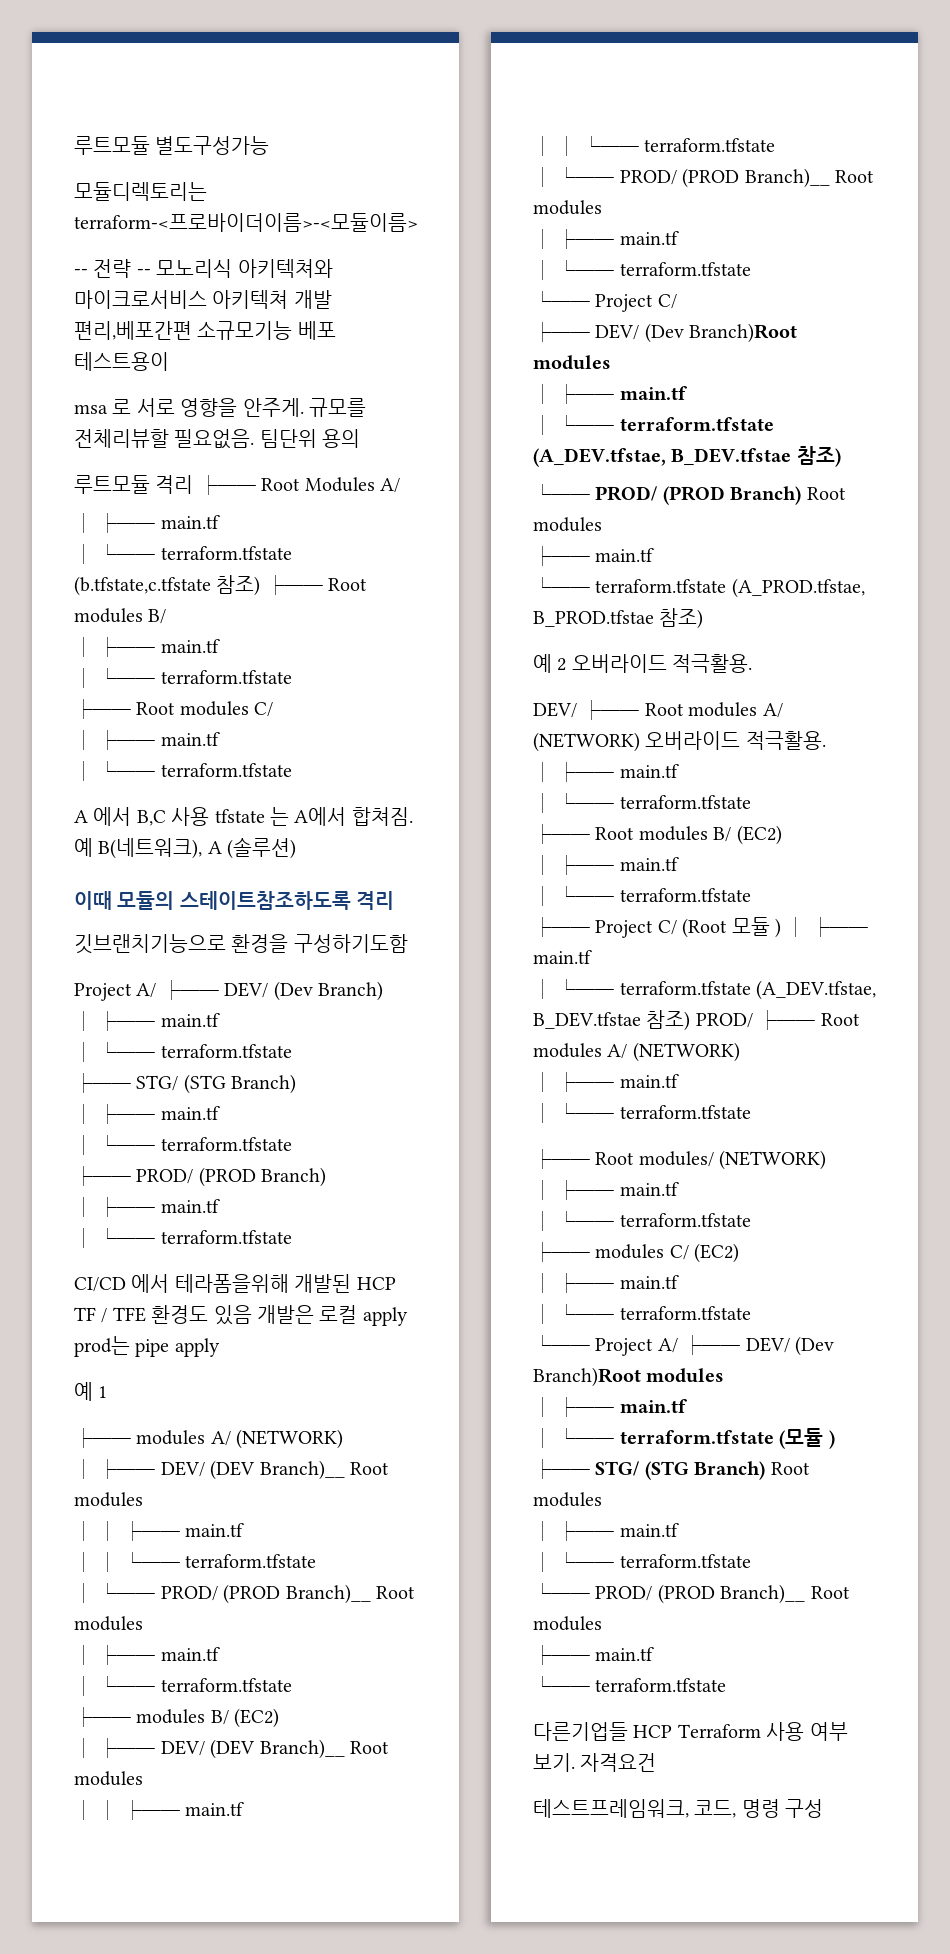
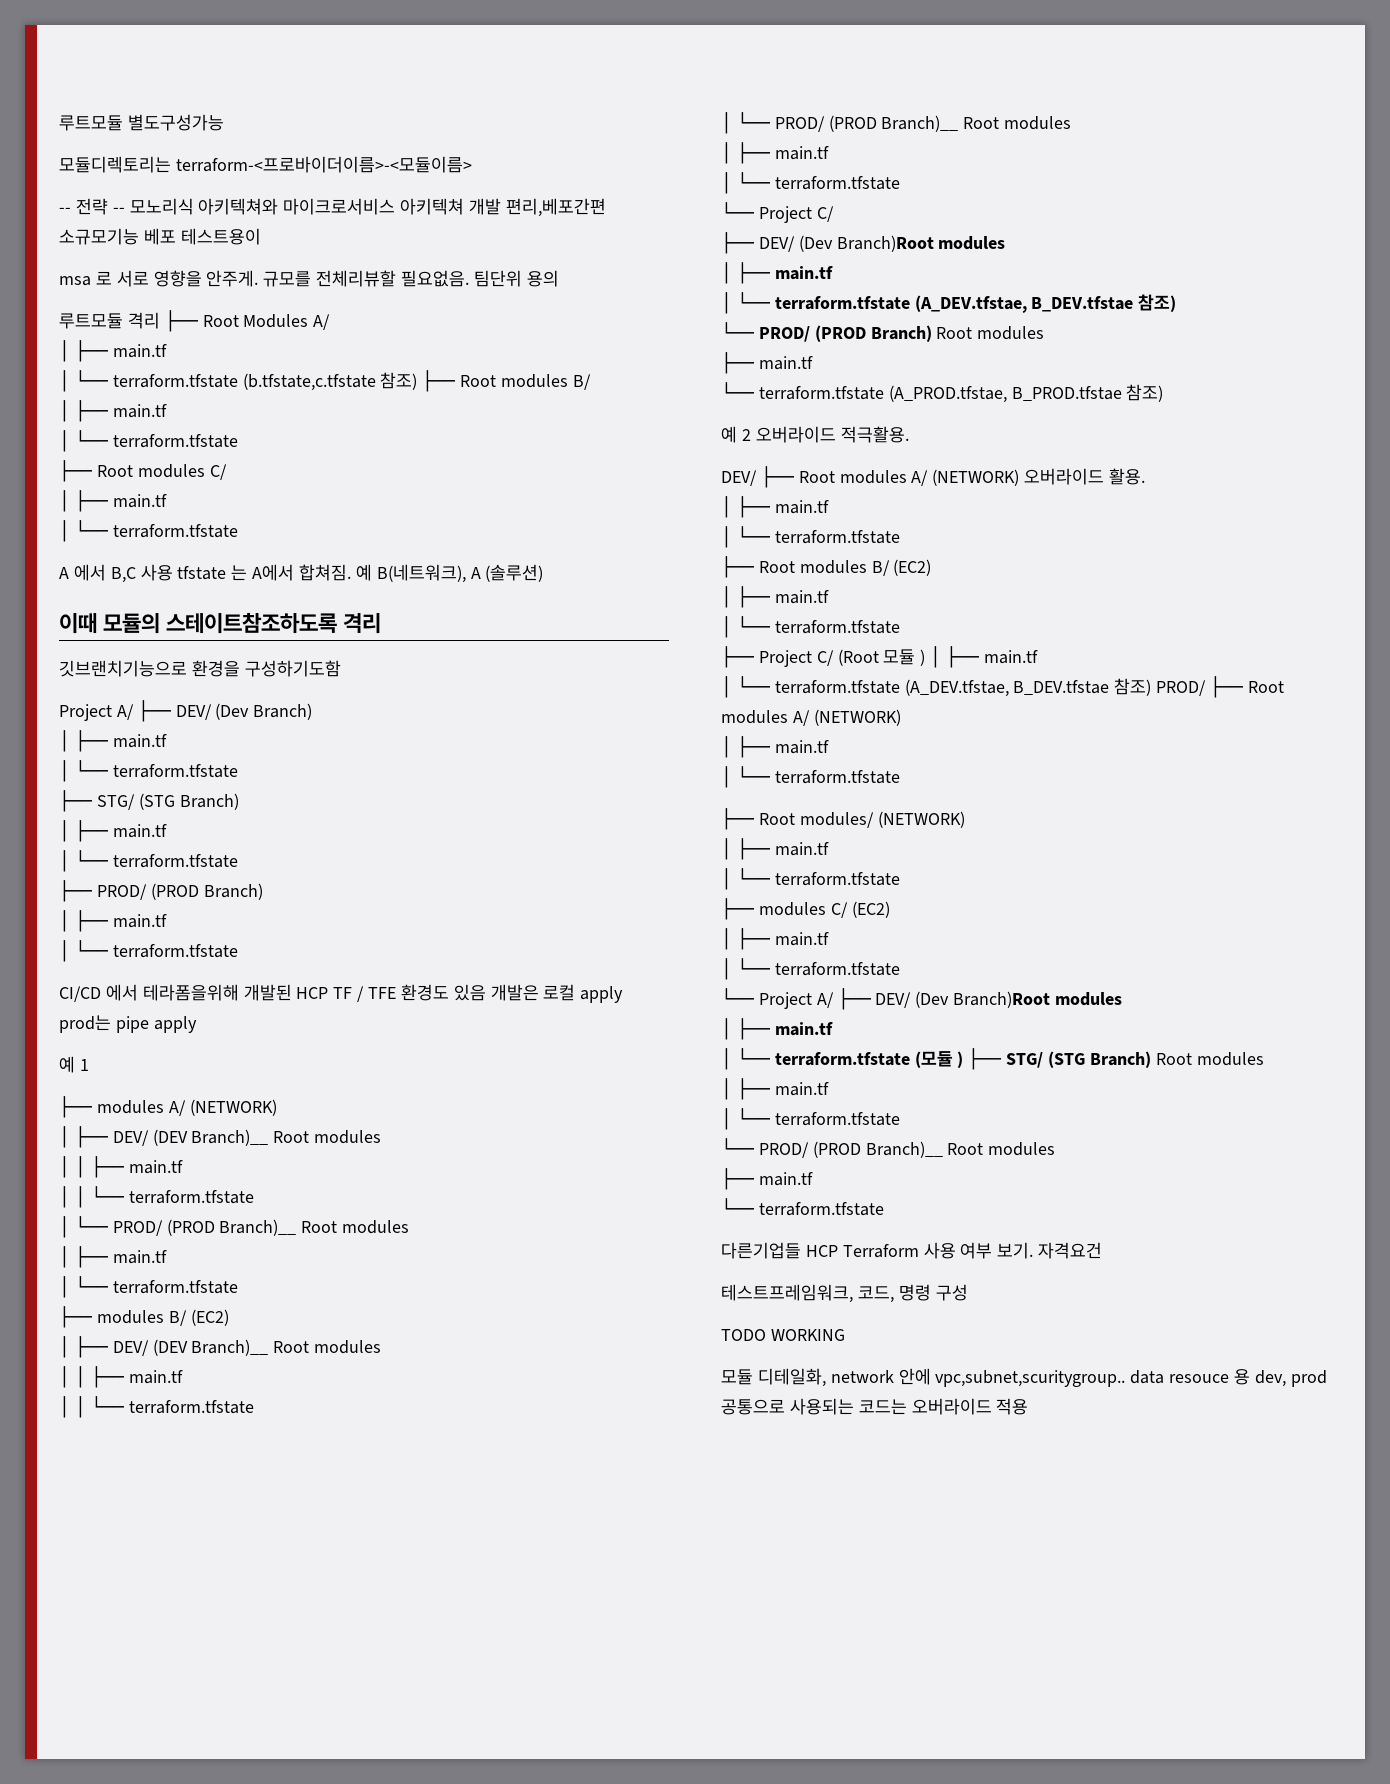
- DEV/ ├── Root modules A/ (NETWORK) 오버라이드 적극활용.
+ DEV/ ├── Root modules A/ (NETWORK) 오버라이드 활용.
+ TODO WORKING
+ 모듈 디테일화, network 안에 vpc,subnet,scuritygroup.. data resouce 용 dev, prod 공통으로 사용되는 코드는 오버라이드 적용

